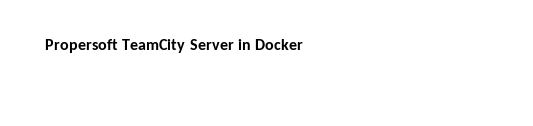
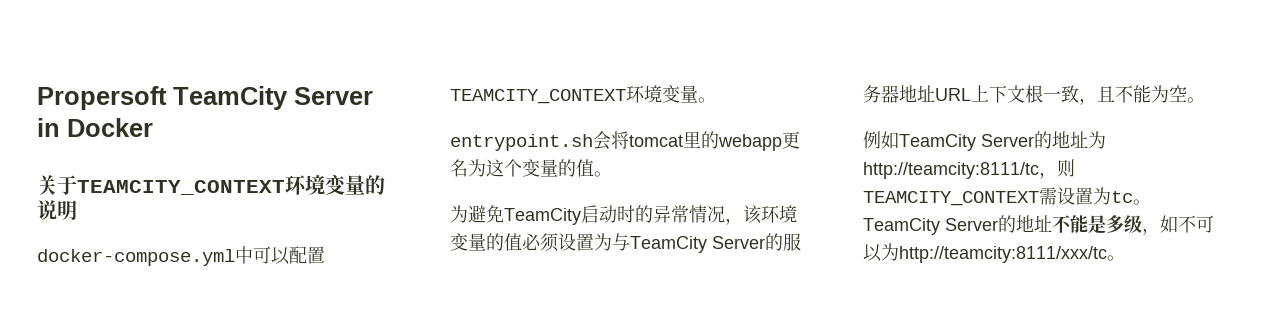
+ 关于TEAMCITY_CONTEXT环境变量的说明
+ docker-compose.yml中可以配置TEAMCITY_CONTEXT环境变量。
+ entrypoint.sh会将tomcat里的webapp更名为这个变量的值。
+ 为避免TeamCity启动时的异常情况，该环境变量的值必须设置为与TeamCity Server的服务器地址URL上下文根一致，且不能为空。
+ 例如TeamCity Server的地址为http://teamcity:8111/tc，则TEAMCITY_CONTEXT需设置为tc。TeamCity Server的地址不能是多级，如不可以为http://teamcity:8111/xxx/tc。

